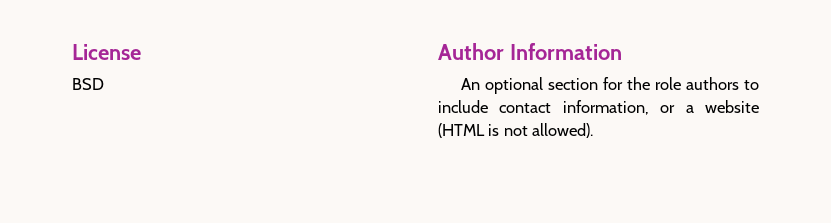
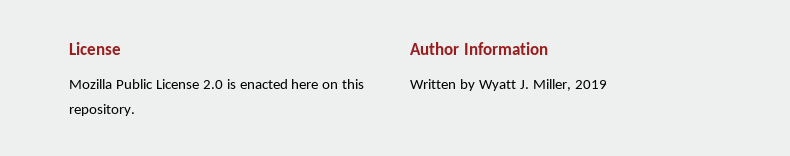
- BSD
+ Mozilla Public License 2.0 is enacted here on this repository.
  Author Information
- An optional section for the role authors to include contact information, or a website (HTML is not allowed).
+ Written by Wyatt J. Miller, 2019

